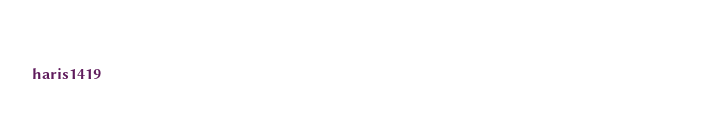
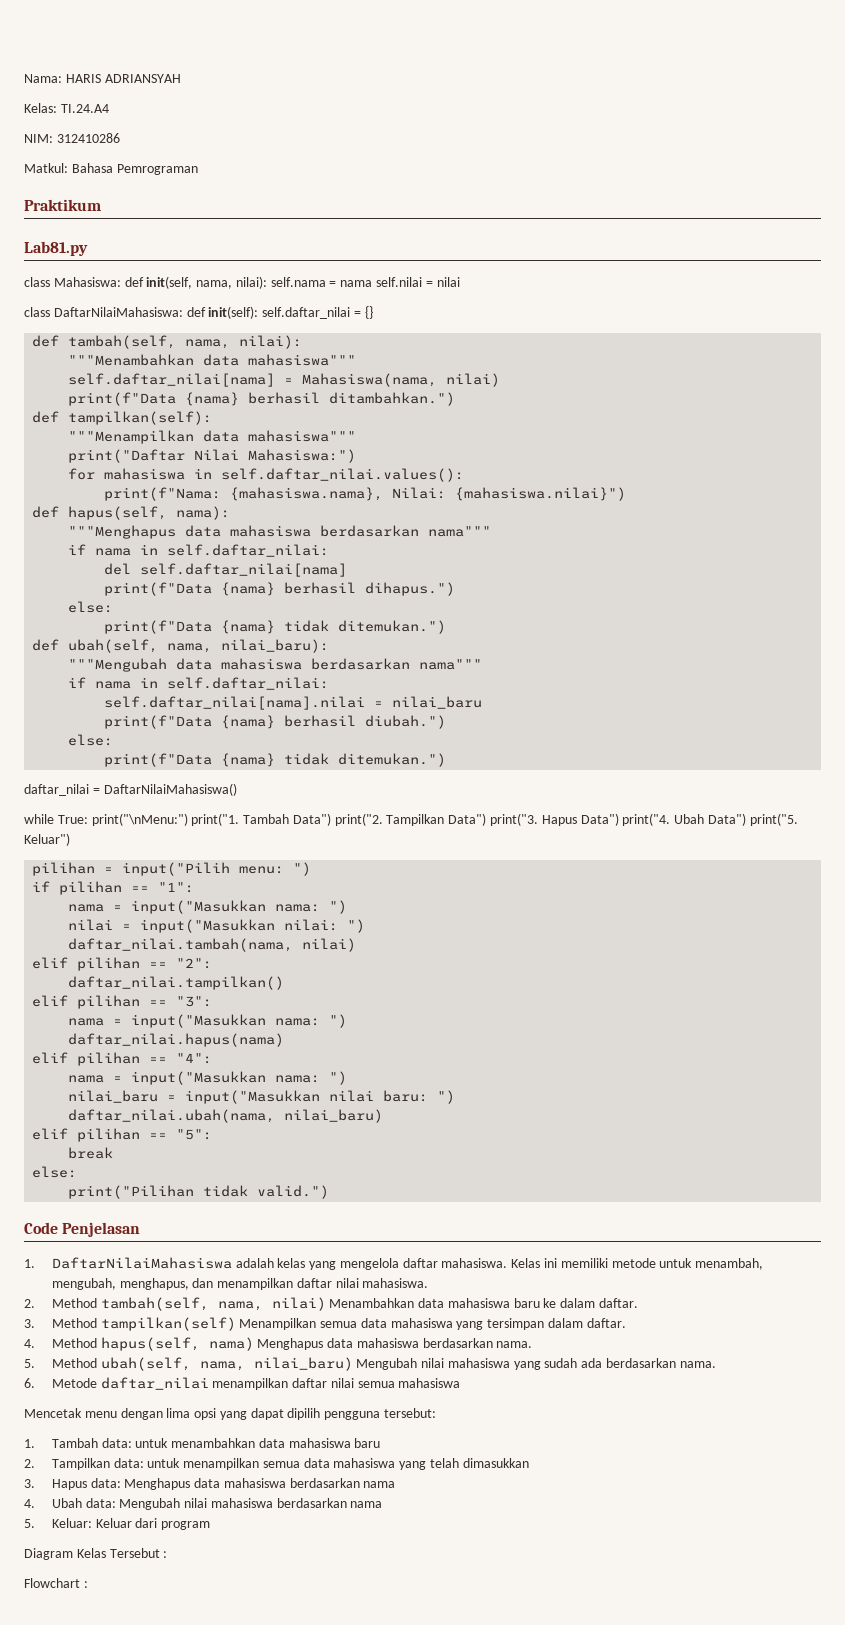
- haris1419
+ Nama: HARIS ADRIANSYAH
+ Kelas: TI.24.A4
+ NIM: 312410286
+ Matkul: Bahasa Pemrograman
+ Praktikum
+ Lab81.py
+ class Mahasiswa: def init(self, nama, nilai): self.nama = nama self.nilai = nilai
+ class DaftarNilaiMahasiswa: def init(self): self.daftar_nilai = {}
+ def tambah(self, nama, nilai):
+ """Menambahkan data mahasiswa"""
+ self.daftar_nilai[nama] = Mahasiswa(nama, nilai)
+ print(f"Data {nama} berhasil ditambahkan.")
+ def tampilkan(self):
+ """Menampilkan data mahasiswa"""
+ print("Daftar Nilai Mahasiswa:")
+ for mahasiswa in self.daftar_nilai.values():
+ print(f"Nama: {mahasiswa.nama}, Nilai: {mahasiswa.nilai}")
+ def hapus(self, nama):
+ """Menghapus data mahasiswa berdasarkan nama"""
+ if nama in self.daftar_nilai:
+ del self.daftar_nilai[nama]
+ print(f"Data {nama} berhasil dihapus.")
+ else:
+ print(f"Data {nama} tidak ditemukan.")
+ def ubah(self, nama, nilai_baru):
+ """Mengubah data mahasiswa berdasarkan nama"""
+ if nama in self.daftar_nilai:
+ self.daftar_nilai[nama].nilai = nilai_baru
+ print(f"Data {nama} berhasil diubah.")
+ else:
+ print(f"Data {nama} tidak ditemukan.")
+ daftar_nilai = DaftarNilaiMahasiswa()
+ while True: print("\nMenu:") print("1. Tambah Data") print("2. Tampilkan Data") print("3. Hapus Data") print("4. Ubah Data") print("5. Keluar")
+ pilihan = input("Pilih menu: ")
+ if pilihan == "1":
+ nama = input("Masukkan nama: ")
+ nilai = input("Masukkan nilai: ")
+ daftar_nilai.tambah(nama, nilai)
+ elif pilihan == "2":
+ daftar_nilai.tampilkan()
+ elif pilihan == "3":
+ nama = input("Masukkan nama: ")
+ daftar_nilai.hapus(nama)
+ elif pilihan == "4":
+ nama = input("Masukkan nama: ")
+ nilai_baru = input("Masukkan nilai baru: ")
+ daftar_nilai.ubah(nama, nilai_baru)
+ elif pilihan == "5":
+ break
+ else:
+ print("Pilihan tidak valid.")
+ Code Penjelasan
+ 1. DaftarNilaiMahasiswa adalah kelas yang mengelola daftar mahasiswa. Kelas ini memiliki metode untuk menambah, mengubah, menghapus, dan menampilkan daftar nilai mahasiswa.
+ 2. Method tambah(self, nama, nilai) Menambahkan data mahasiswa baru ke dalam daftar.
+ 3. Method tampilkan(self) Menampilkan semua data mahasiswa yang tersimpan dalam daftar.
+ 4. Method hapus(self, nama) Menghapus data mahasiswa berdasarkan nama.
+ 5. Method ubah(self, nama, nilai_baru) Mengubah nilai mahasiswa yang sudah ada berdasarkan nama.
+ 6. Metode daftar_nilai menampilkan daftar nilai semua mahasiswa
+ Mencetak menu dengan lima opsi yang dapat dipilih pengguna tersebut:
+ 1. Tambah data: untuk menambahkan data mahasiswa baru
+ 2. Tampilkan data: untuk menampilkan semua data mahasiswa yang telah dimasukkan
+ 3. Hapus data: Menghapus data mahasiswa berdasarkan nama
+ 4. Ubah data: Mengubah nilai mahasiswa berdasarkan nama
+ 5. Keluar: Keluar dari program
+ Diagram Kelas Tersebut :
+ Flowchart :

